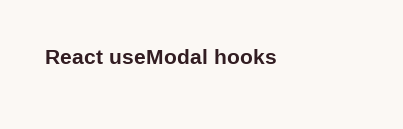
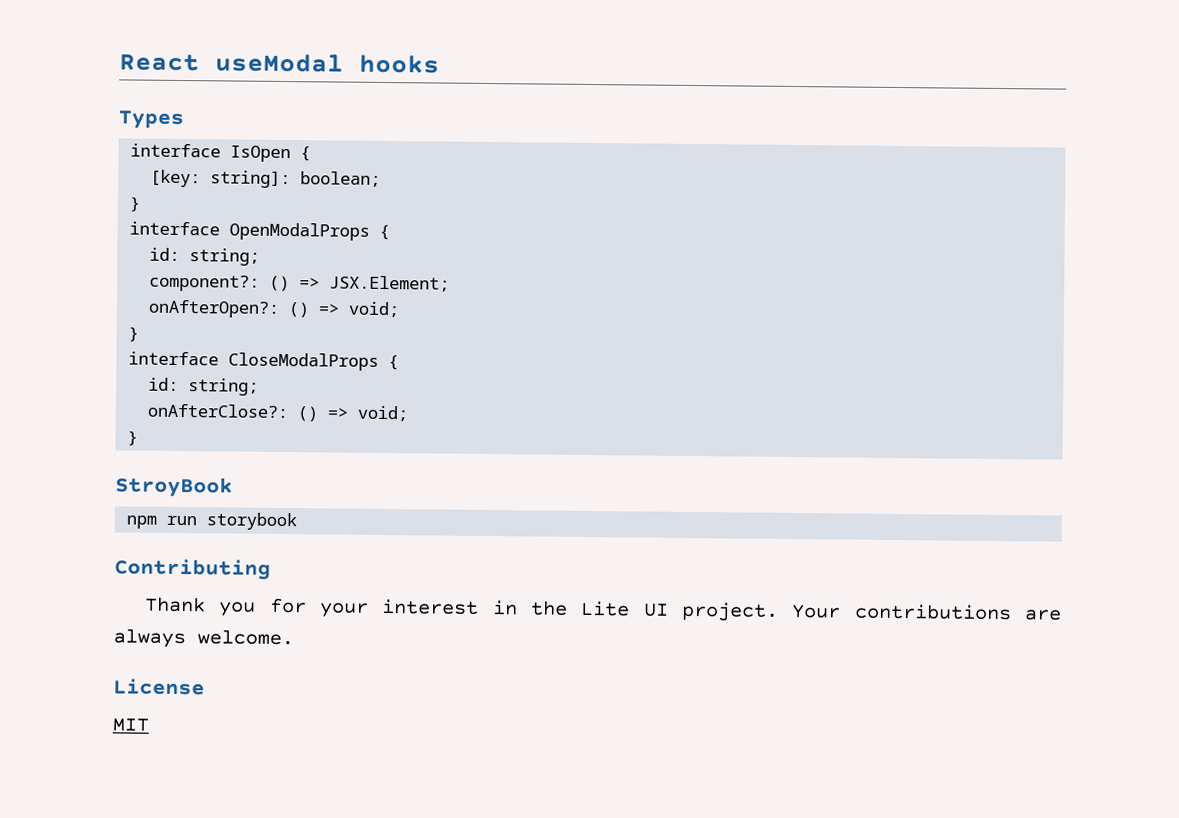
+ Types
+ interface IsOpen {
+ [key: string]: boolean;
+ }
+ interface OpenModalProps {
+ id: string;
+ component?: () => JSX.Element;
+ onAfterOpen?: () => void;
+ }
+ interface CloseModalProps {
+ id: string;
+ onAfterClose?: () => void;
+ }
+ StroyBook
+ npm run storybook
+ Contributing
+ Thank you for your interest in the Lite UI project. Your contributions are always welcome.
+ License
+ MIT

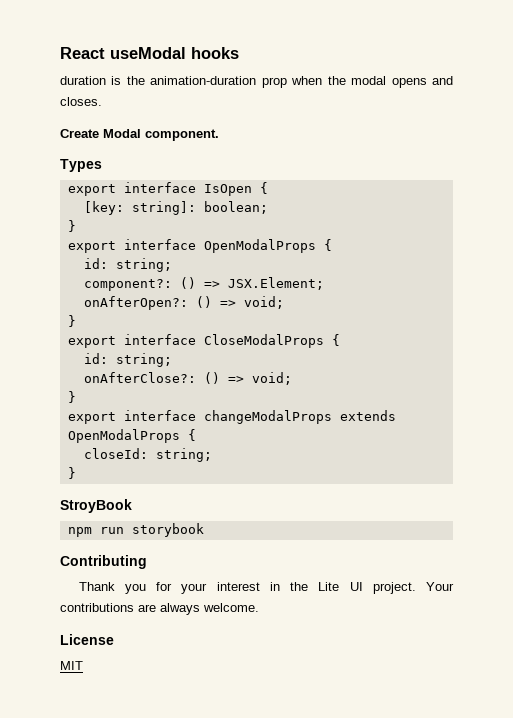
+ duration is the animation-duration prop when the modal opens and closes.
+ Create Modal component.
- interface IsOpen {
+ export interface IsOpen {
- interface OpenModalProps {
+ export interface OpenModalProps {
- interface CloseModalProps {
+ export interface CloseModalProps {
+ export interface changeModalProps extends OpenModalProps {
+ closeId: string;
+ }

